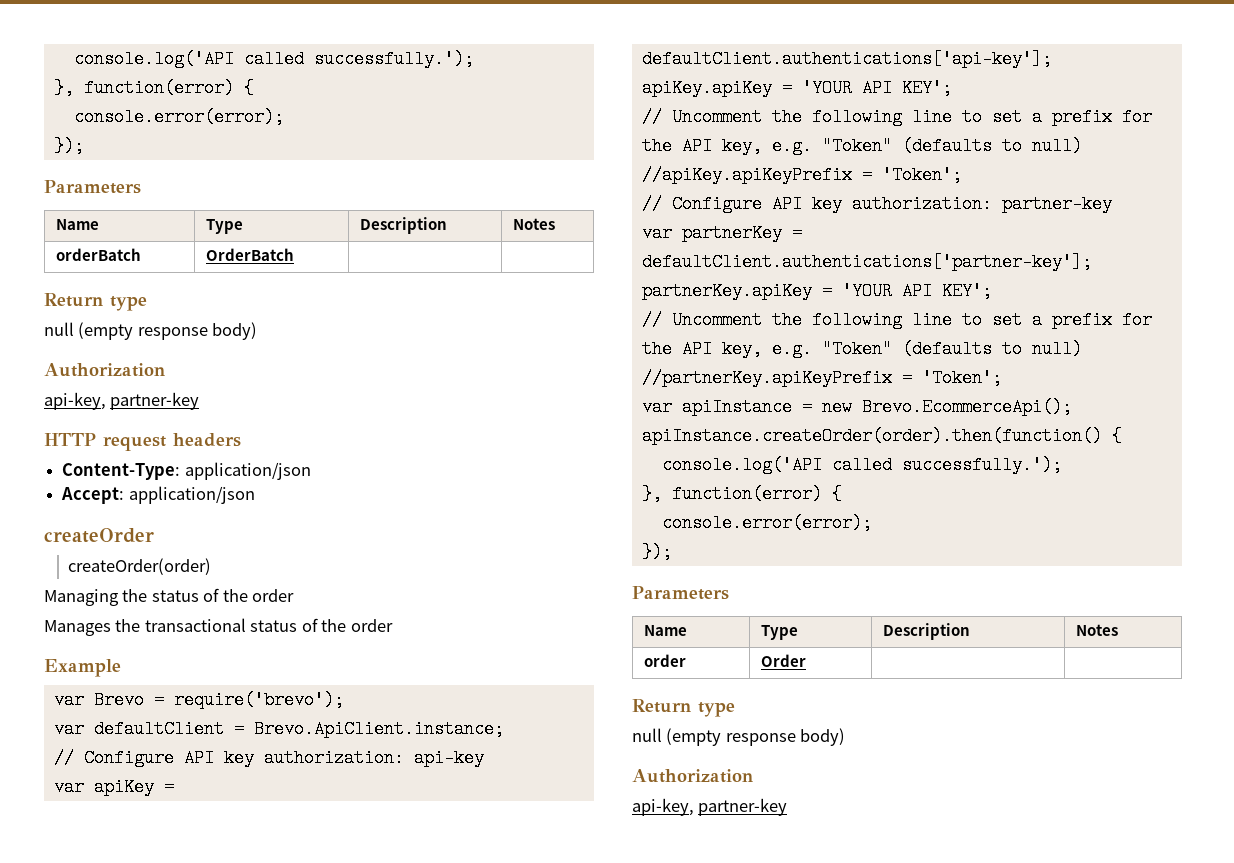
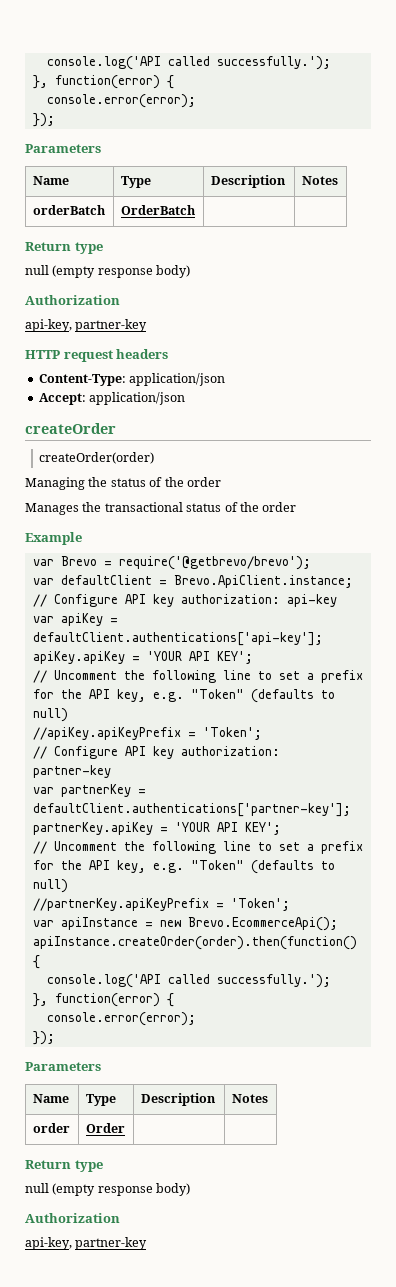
- var Brevo = require('brevo');
+ var Brevo = require('@getbrevo/brevo');

